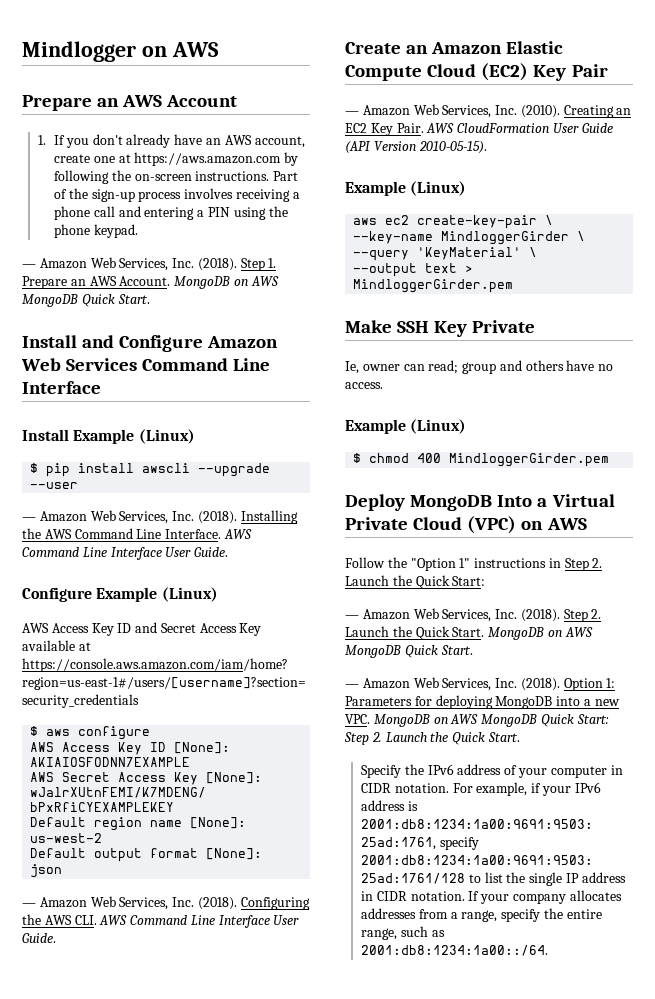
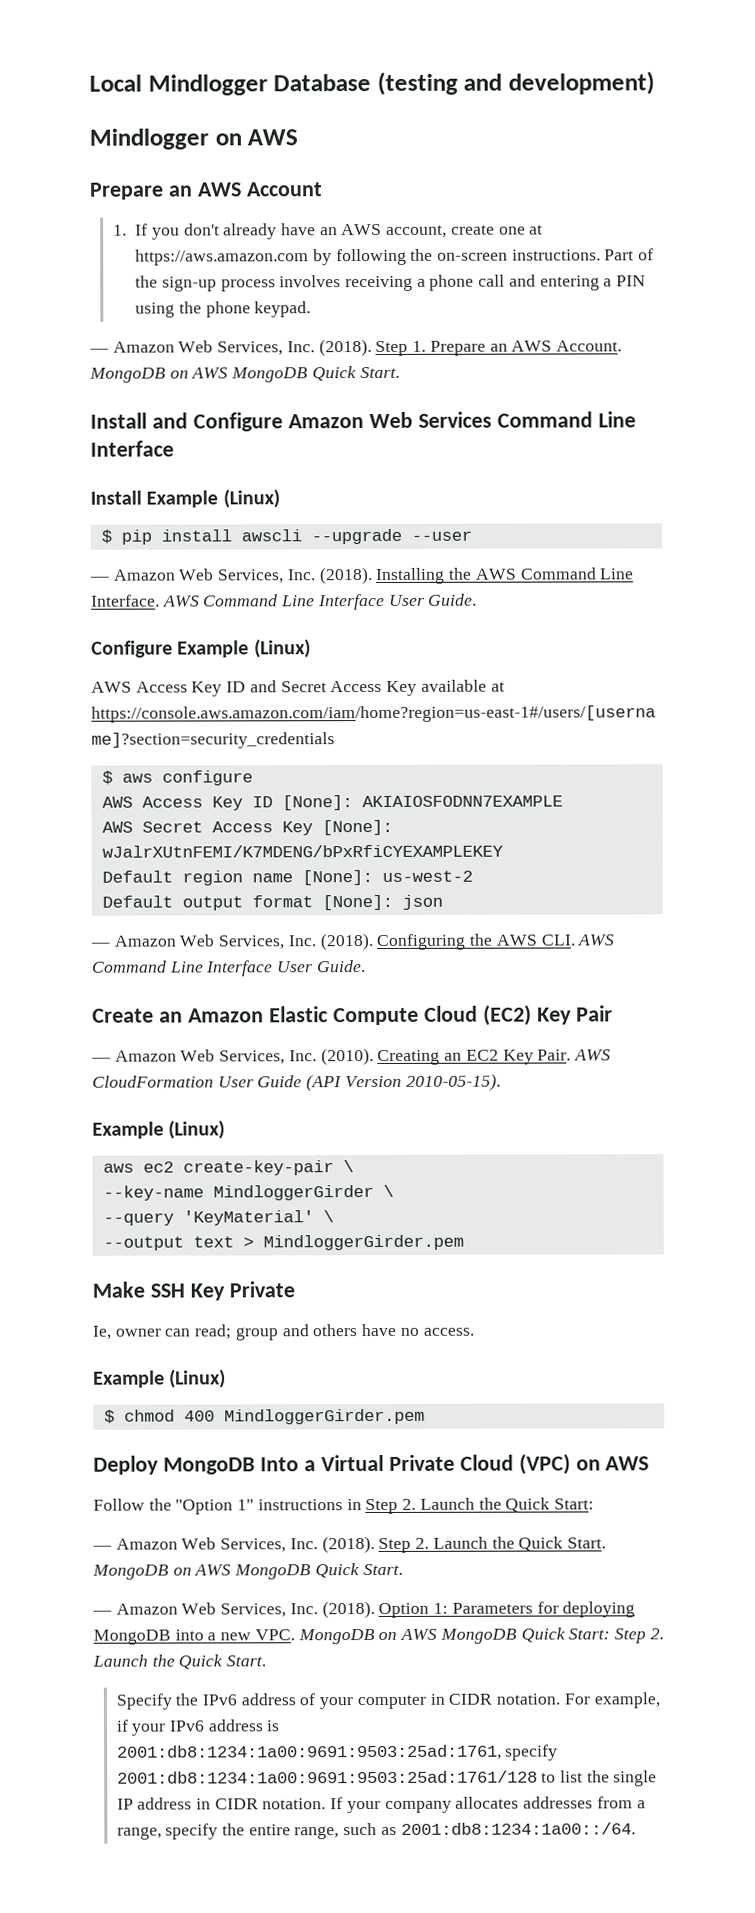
+ Local Mindlogger Database (testing and development)

